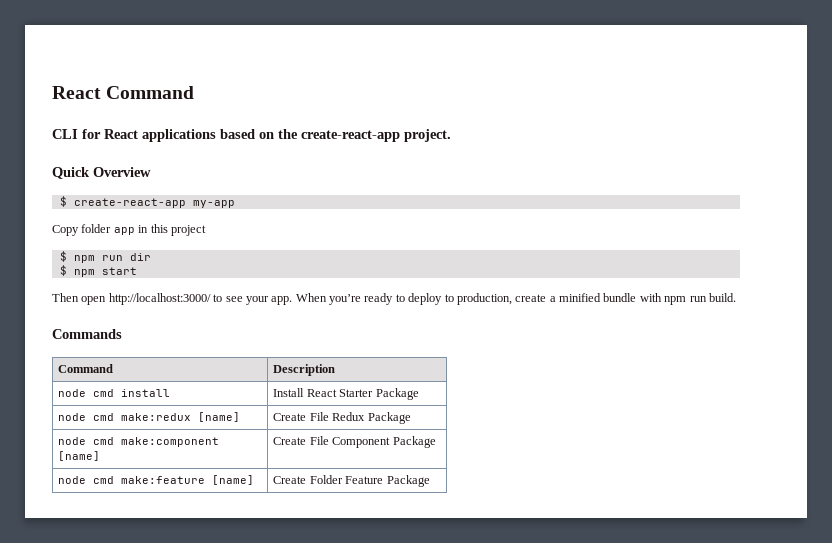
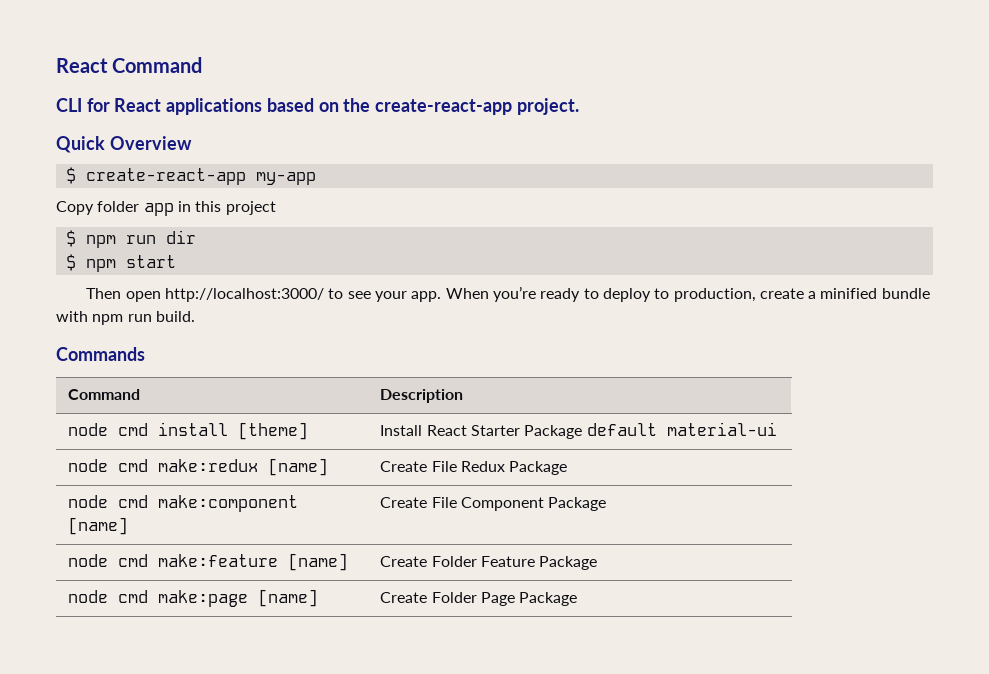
- node cmd install | Install React Starter Package
+ node cmd install [theme] | Install React Starter Package default material-ui
+ node cmd make:page [name] | Create Folder Page Package

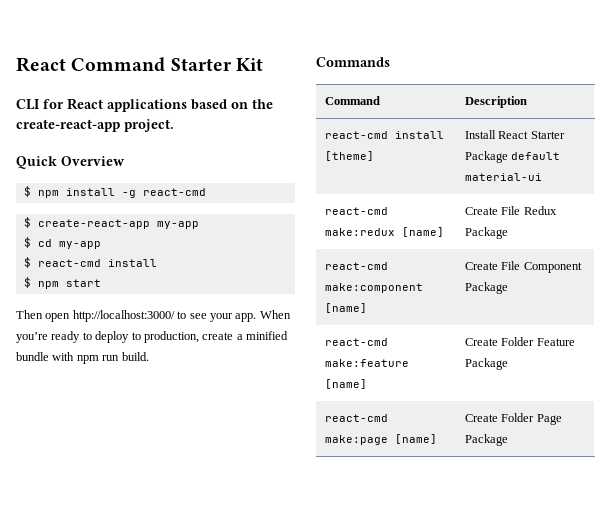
- React Command
+ React Command Starter Kit
+ $ npm install -g react-cmd
  $ create-react-app my-app
- Copy folder app in this project
- $ npm run dir
+ $ cd my-app
+ $ react-cmd install
- node cmd install [theme] | Install React Starter Package default material-ui
+ react-cmd install [theme] | Install React Starter Package default material-ui
- node cmd make:redux [name] | Create File Redux Package
+ react-cmd make:redux [name] | Create File Redux Package
- node cmd make:component [name] | Create File Component Package
+ react-cmd make:component [name] | Create File Component Package
- node cmd make:feature [name] | Create Folder Feature Package
+ react-cmd make:feature [name] | Create Folder Feature Package
- node cmd make:page [name] | Create Folder Page Package
+ react-cmd make:page [name] | Create Folder Page Package

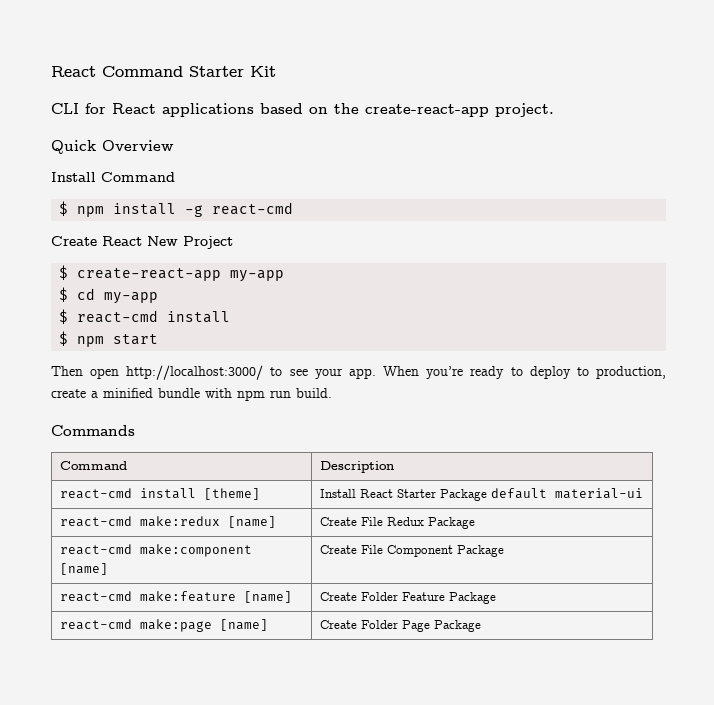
+ Install Command
+ Create React New Project

